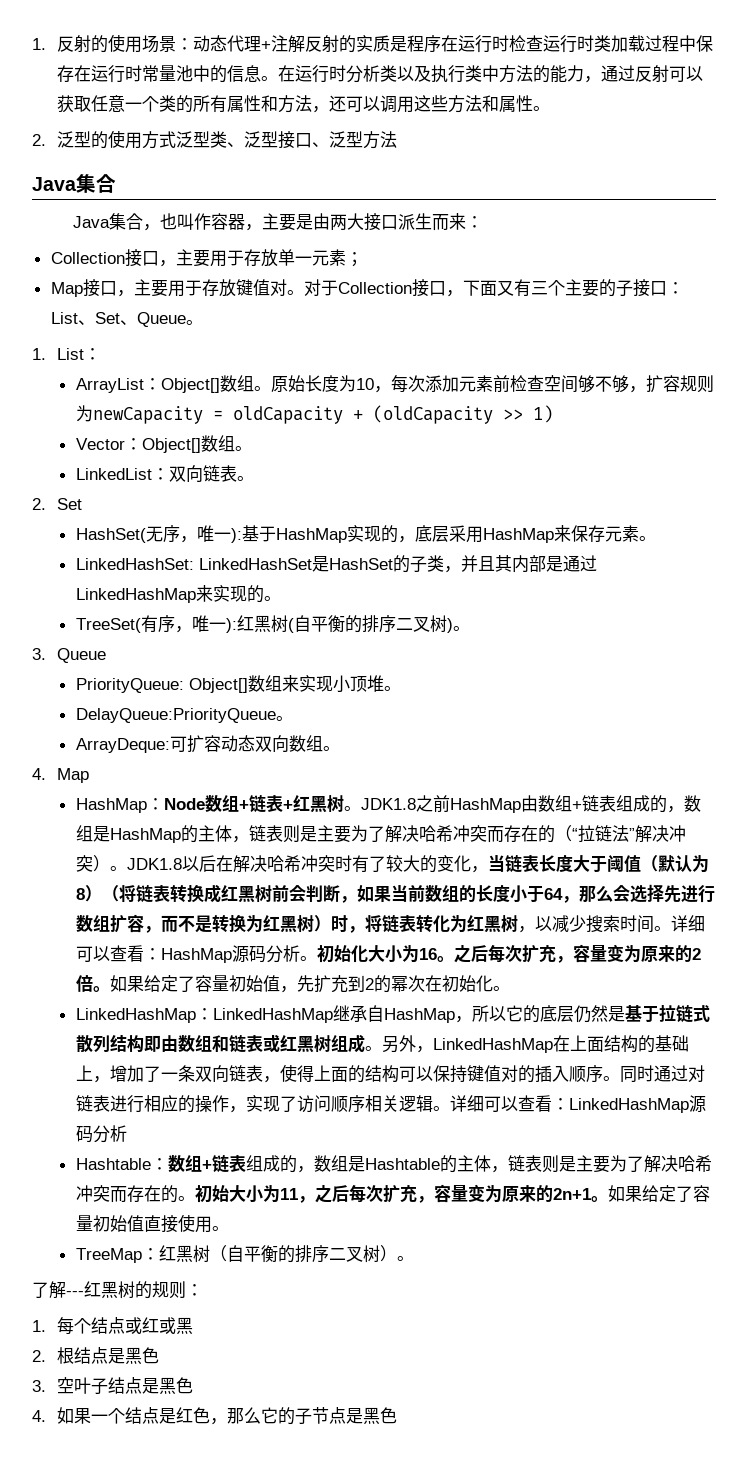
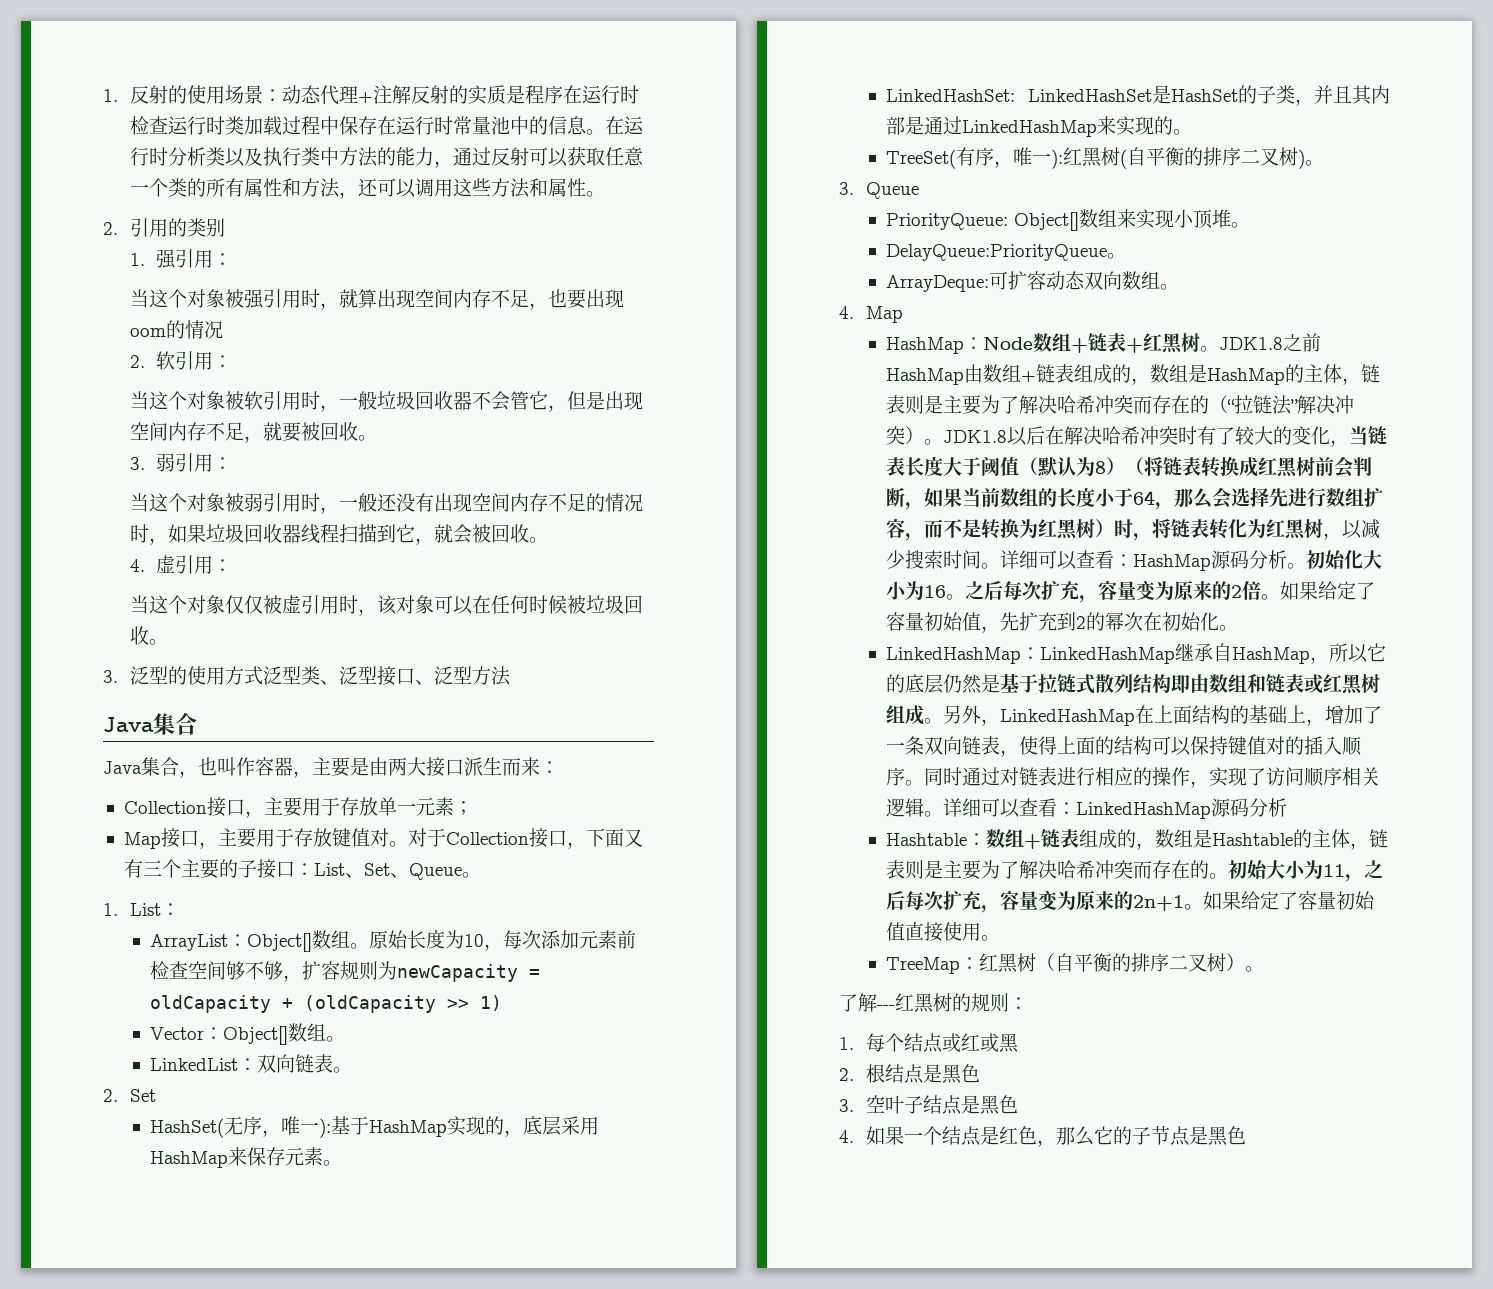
- 2.泛型的使用方式泛型类、泛型接口、泛型方法
+ 2.引用的类别
+ 1.强引用：
+ 当这个对象被强引用时，就算出现空间内存不足，也要出现oom的情况
+ 2.软引用：
+ 当这个对象被软引用时，一般垃圾回收器不会管它，但是出现空间内存不足，就要被回收。
+ 3.弱引用：
+ 当这个对象被弱引用时，一般还没有出现空间内存不足的情况时，如果垃圾回收器线程扫描到它，就会被回收。
+ 4.虚引用：
+ 当这个对象仅仅被虚引用时，该对象可以在任何时候被垃圾回收。
+ 3.泛型的使用方式泛型类、泛型接口、泛型方法

